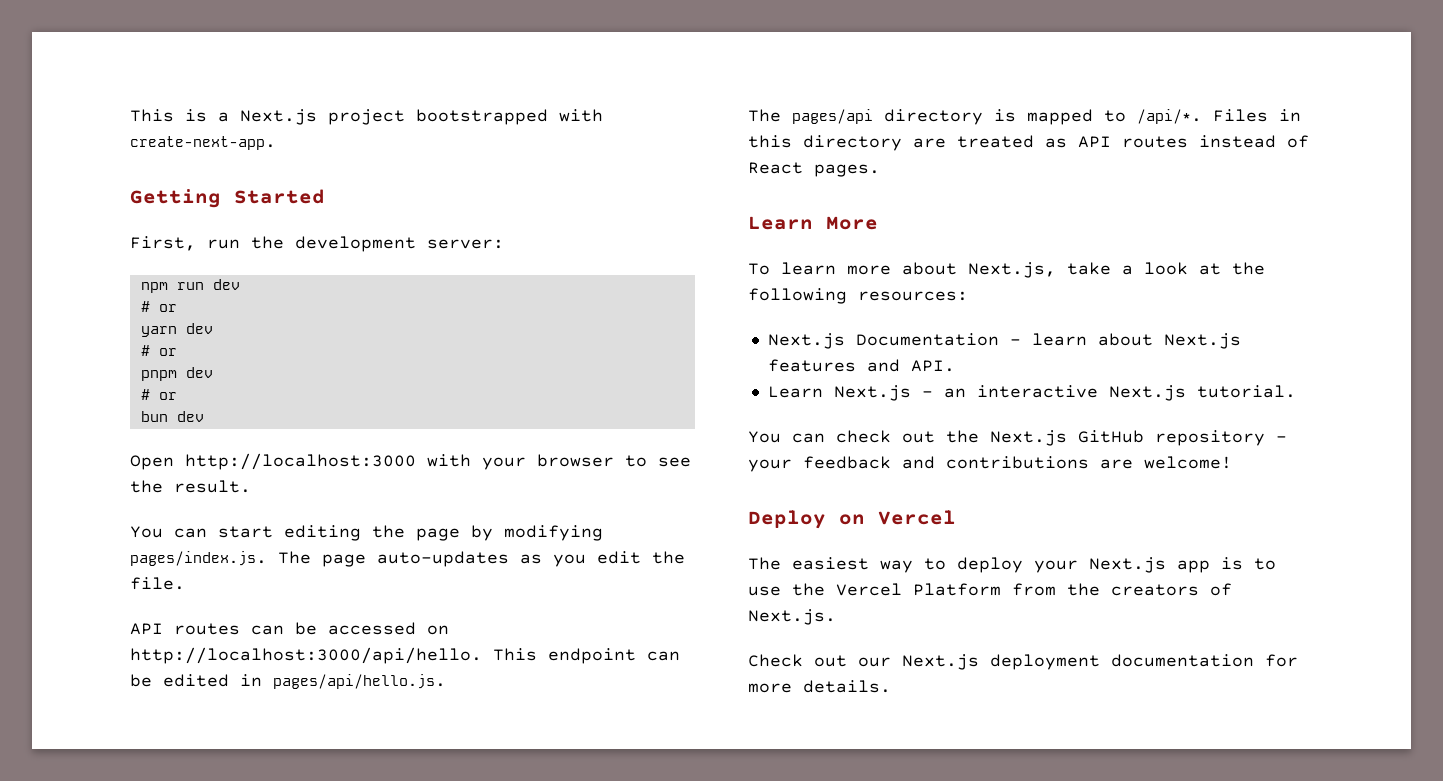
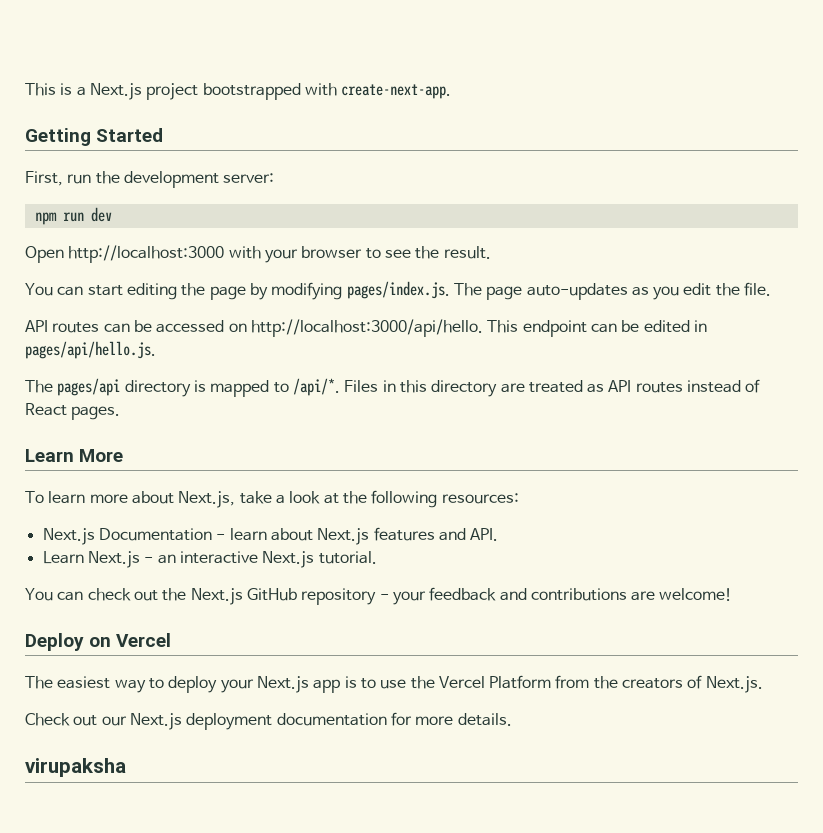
  npm run dev
- # or
- yarn dev
- # or
- pnpm dev
- # or
- bun dev
+ virupaksha

